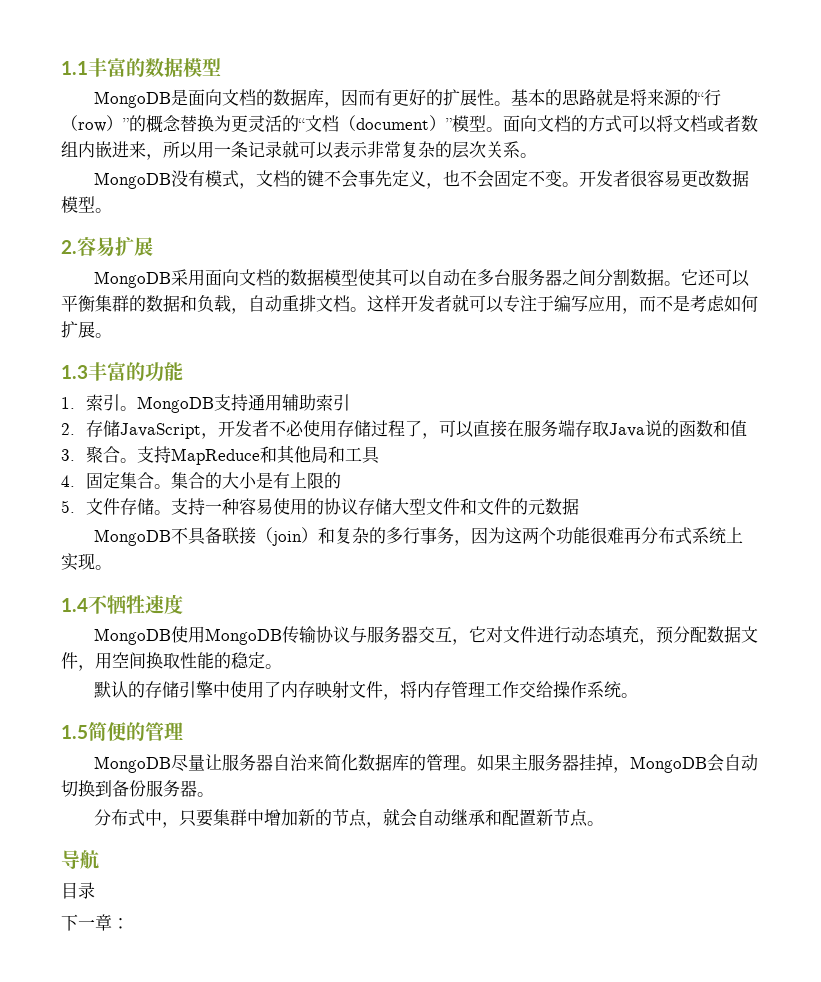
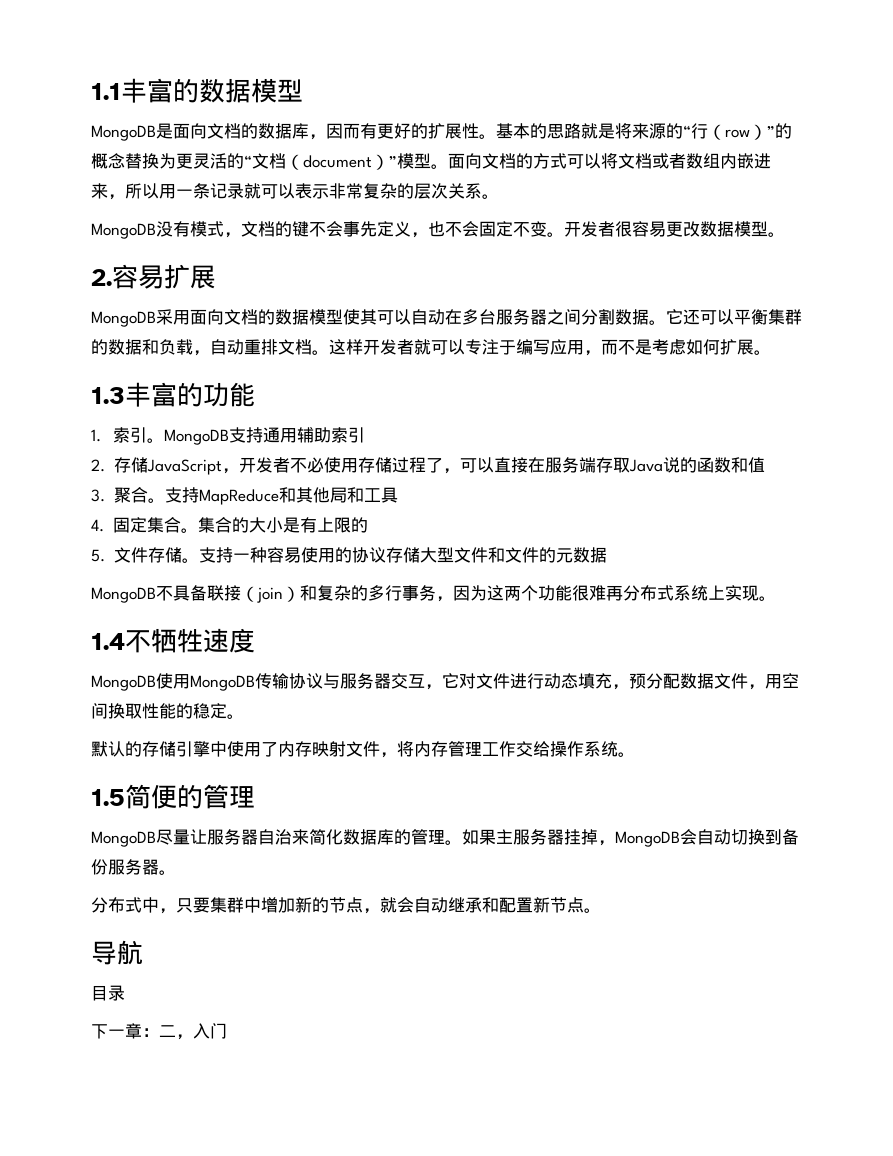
- 下一章：
+ 下一章：二，入门

